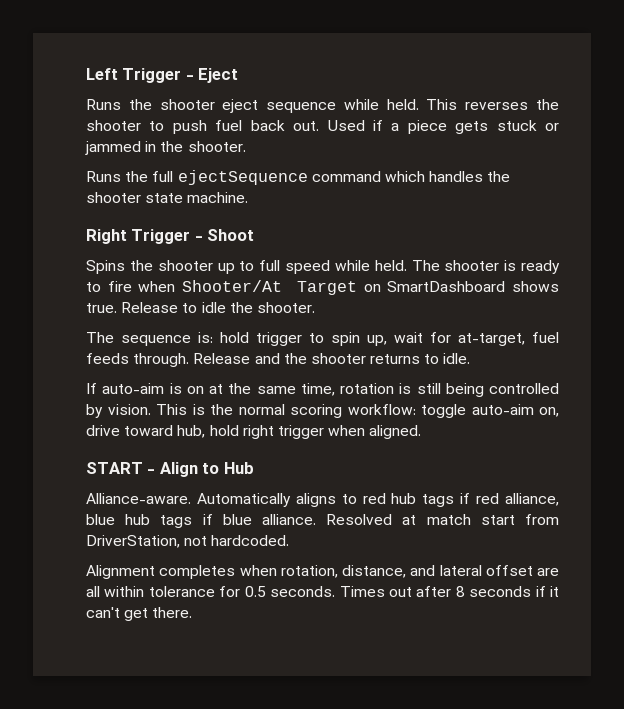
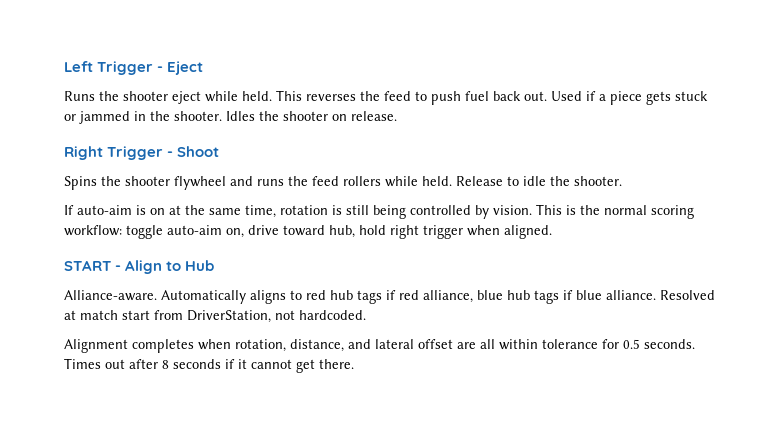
- Runs the shooter eject sequence while held.
+ Runs the shooter eject while held.
- This reverses the shooter to push fuel back out.
+ This reverses the feed to push fuel back out.
- Used if a piece gets stuck or jammed in the shooter.
- Runs the full ejectSequence command which handles the shooter state machine.
+ Used if a piece gets stuck or jammed in the shooter. Idles the shooter on release.
- Spins the shooter up to full speed while held. The shooter is ready to fire when Shooter/At Target on SmartDashboard shows true.
+ Spins the shooter flywheel and runs the feed rollers while held.
- The sequence is: hold trigger to spin up, wait for at-target, fuel feeds through. Release and the shooter returns to idle.
- Times out after 8 seconds if it can't get there.
+ Times out after 8 seconds if it cannot get there.

